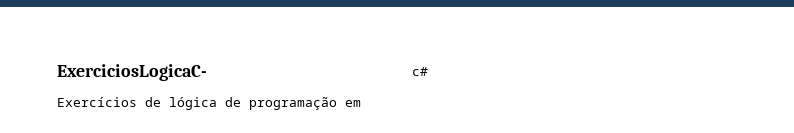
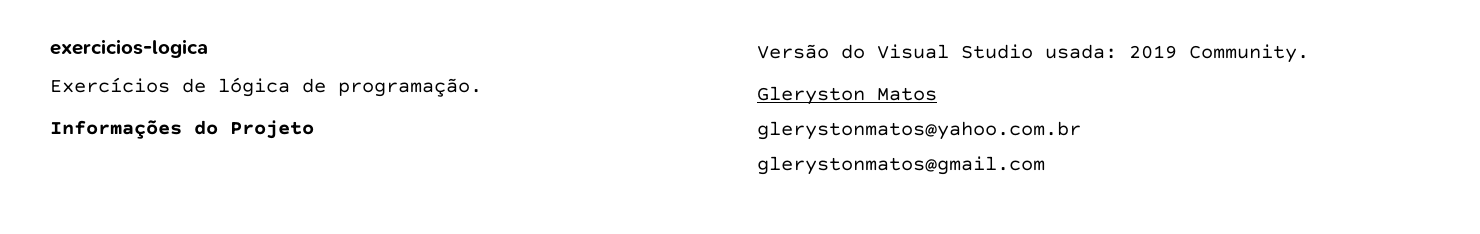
- ExerciciosLogicaC-
+ exercicios-logica
- Exercícios de lógica de programação em c#
+ Exercícios de lógica de programação.
+ Informações do Projeto
+ Versão do Visual Studio usada: 2019 Community.
+ Gleryston Matos
+ glerystonmatos@yahoo.com.br
+ glerystonmatos@gmail.com

